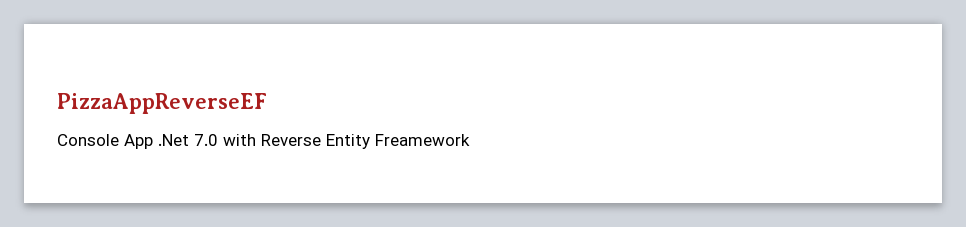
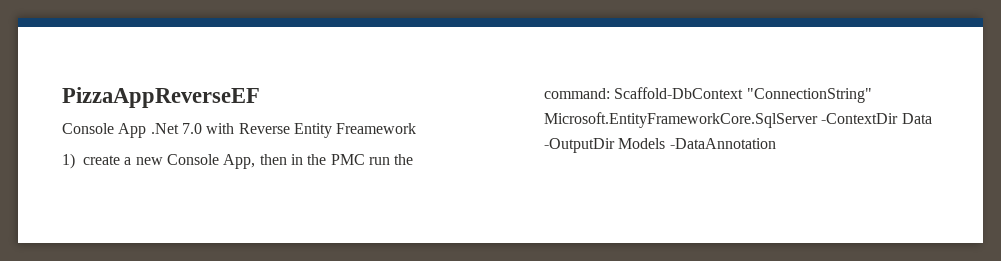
+ 1) create a new Console App, then in the PMC run the command: Scaffold-DbContext "ConnectionString" Microsoft.EntityFrameworkCore.SqlServer -ContextDir Data -OutputDir Models -DataAnnotation

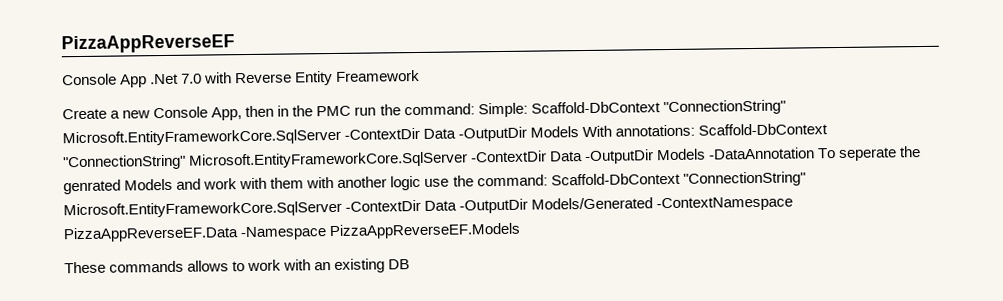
- 1) create a new Console App, then in the PMC run the command: Scaffold-DbContext "ConnectionString" Microsoft.EntityFrameworkCore.SqlServer -ContextDir Data -OutputDir Models -DataAnnotation
+ Create a new Console App, then in the PMC run the command: Simple: Scaffold-DbContext "ConnectionString" Microsoft.EntityFrameworkCore.SqlServer -ContextDir Data -OutputDir Models With annotations: Scaffold-DbContext "ConnectionString" Microsoft.EntityFrameworkCore.SqlServer -ContextDir Data -OutputDir Models -DataAnnotation To seperate the genrated Models and work with them with another logic use the command: Scaffold-DbContext "ConnectionString" Microsoft.EntityFrameworkCore.SqlServer -ContextDir Data -OutputDir Models/Generated -ContextNamespace PizzaAppReverseEF.Data -Namespace PizzaAppReverseEF.Models
+ These commands allows to work with an existing DB

